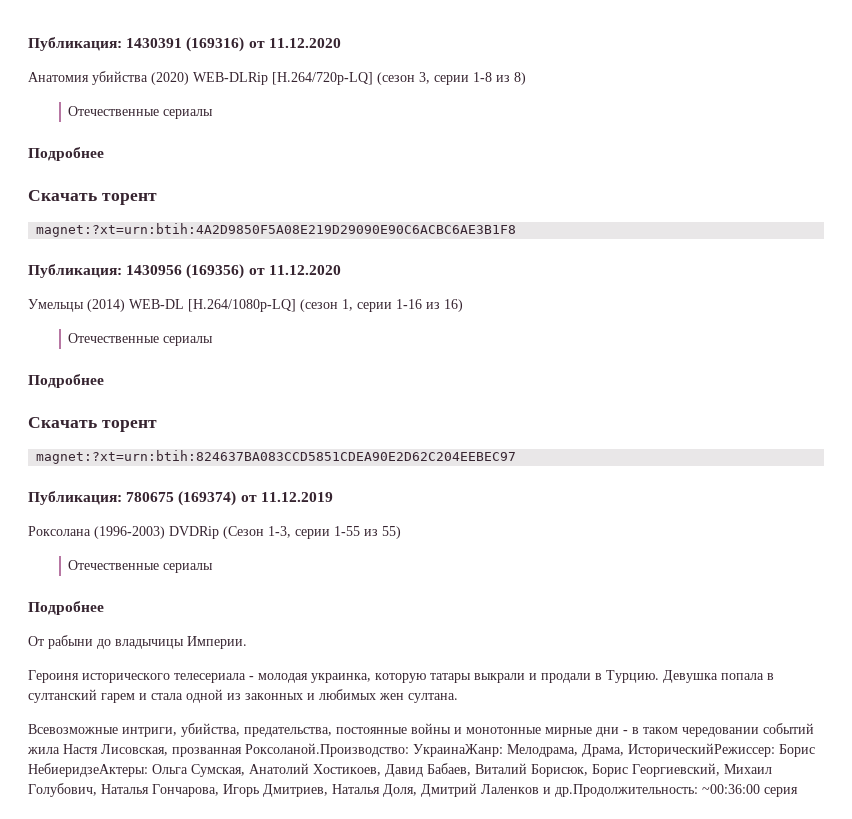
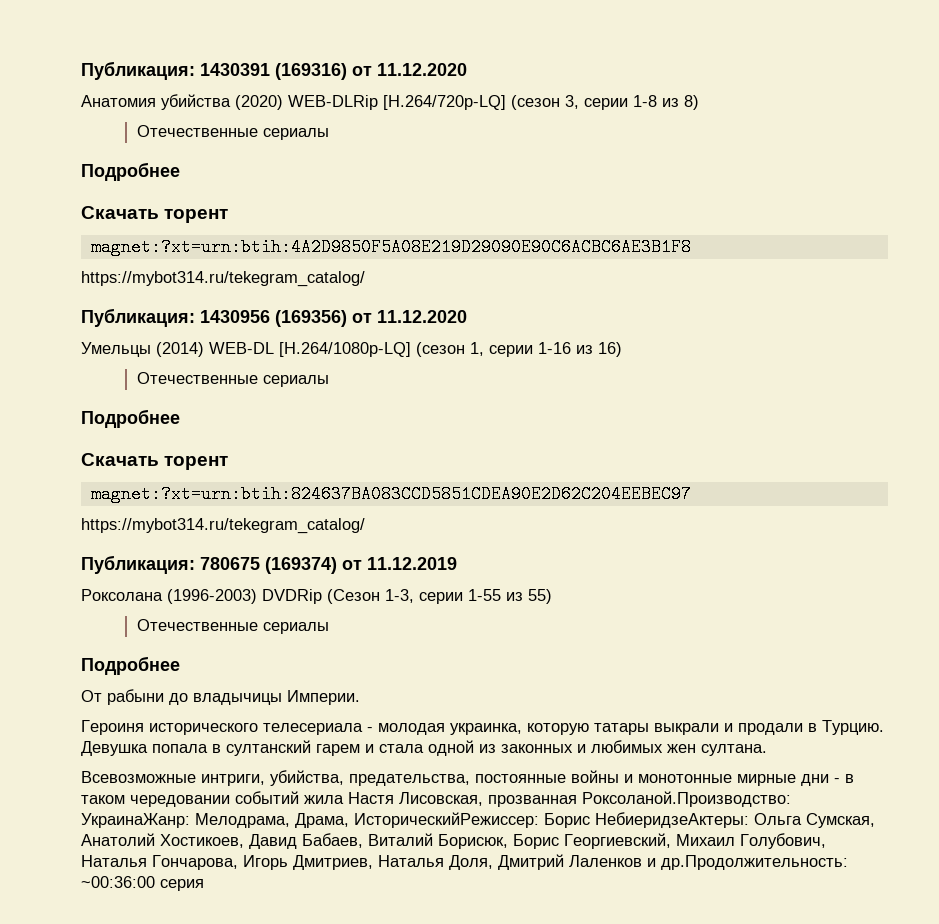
  magnet:?xt=urn:btih:4A2D9850F5A08E219D29090E90C6ACBC6AE3B1F8
+ https://mybot314.ru/tekegram_catalog/
  magnet:?xt=urn:btih:824637BA083CCD5851CDEA90E2D62C204EEBEC97
+ https://mybot314.ru/tekegram_catalog/

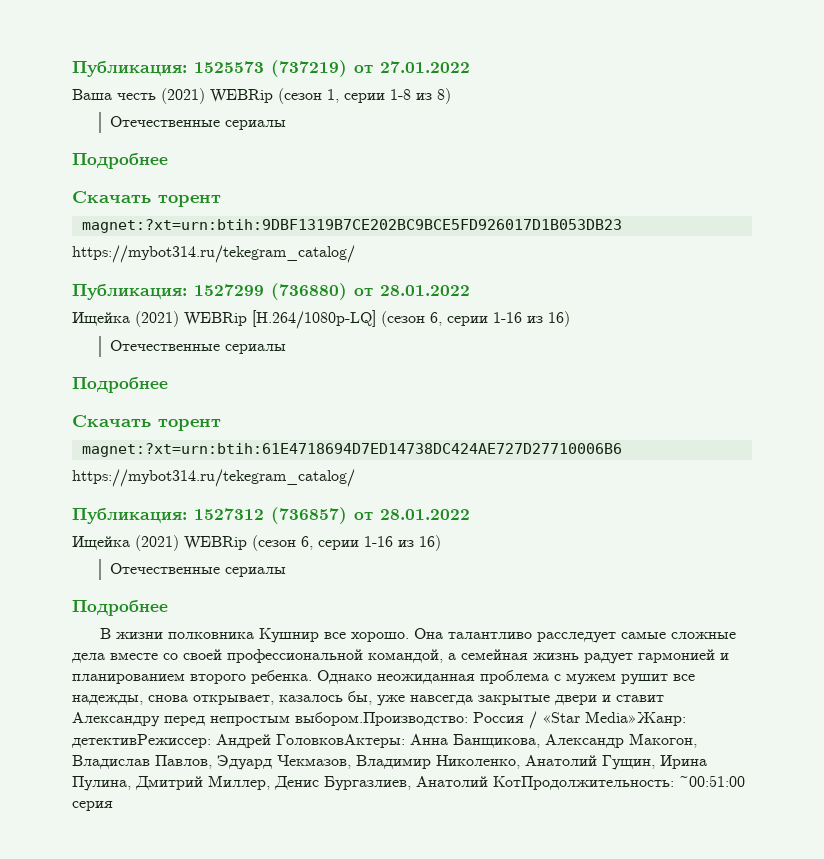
- Публикация: 1430391 (169316) от 11.12.2020
- Анатомия убийства (2020) WEB-DLRip [H.264/720p-LQ] (сезон 3, серии 1-8 из 8)
+ Публикация: 1525573 (737219) от 27.01.2022
+ Ваша честь (2021) WEBRip (сезон 1, серии 1-8 из 8)
- magnet:?xt=urn:btih:4A2D9850F5A08E219D29090E90C6ACBC6AE3B1F8
+ magnet:?xt=urn:btih:9DBF1319B7CE202BC9BCE5FD926017D1B053DB23
  https://mybot314.ru/tekegram_catalog/
- Публикация: 1430956 (169356) от 11.12.2020
- Умельцы (2014) WEB-DL [H.264/1080p-LQ] (сезон 1, серии 1-16 из 16)
+ Публикация: 1527299 (736880) от 28.01.2022
+ Ищейка (2021) WEBRip [H.264/1080p-LQ] (сезон 6, серии 1-16 из 16)
- magnet:?xt=urn:btih:824637BA083CCD5851CDEA90E2D62C204EEBEC97
+ magnet:?xt=urn:btih:61E4718694D7ED14738DC424AE727D27710006B6
  https://mybot314.ru/tekegram_catalog/
- Публикация: 780675 (169374) от 11.12.2019
- Роксолана (1996-2003) DVDRip (Сезон 1-3, серии 1-55 из 55)
+ Публикация: 1527312 (736857) от 28.01.2022
+ Ищейка (2021) WEBRip (сезон 6, серии 1-16 из 16)
  Отечественные сериалы
  Подробнее
- От рабыни до владычицы Империи.
- Героиня исторического телесериала - молодая украинка, которую татары выкрали и продали в Турцию. Девушка попала в султанский гарем и стала одной из законных и любимых жен султана.
- Всевозможные интриги, убийства, предательства, постоянные войны и монотонные мирные дни - в таком чередовании событий жила Настя Лисовская, прозванная Роксоланой.Производство: УкраинаЖанр: Мелодрама, Драма, ИсторическийРежиссер: Борис НебиеридзеАктеры: Ольга Сумская, Анатолий Хостикоев, Давид Бабаев, Виталий Борисюк, Борис Георгиевский, Михаил Голубович, Наталья Гончарова, Игорь Дмитриев, Наталья Доля, Дмитрий Лаленков и др.Продолжительность: ~00:36:00 серия
+ В жизни полковника Кушнир все хорошо. Она талантливо расследует самые сложные дела вместе со своей профессиональной командой, а семейная жизнь радует гармонией и планированием второго ребенка. Однако неожиданная проблема с мужем рушит все надежды, снова открывает, казалось бы, уже навсегда закрытые двери и ставит Александру перед непростым выбором.Производство: Россия / «Star Media»Жанр: детективРежиссер: Андрей ГоловковАктеры: Анна Банщикова, Александр Макогон, Владислав Павлов, Эдуард Чекмазов, Владимир Николенко, Анатолий Гущин, Ирина Пулина, Дмитрий Миллер, Денис Бургазлиев, Анатолий КотПродолжительность: ~00:51:00 серия

